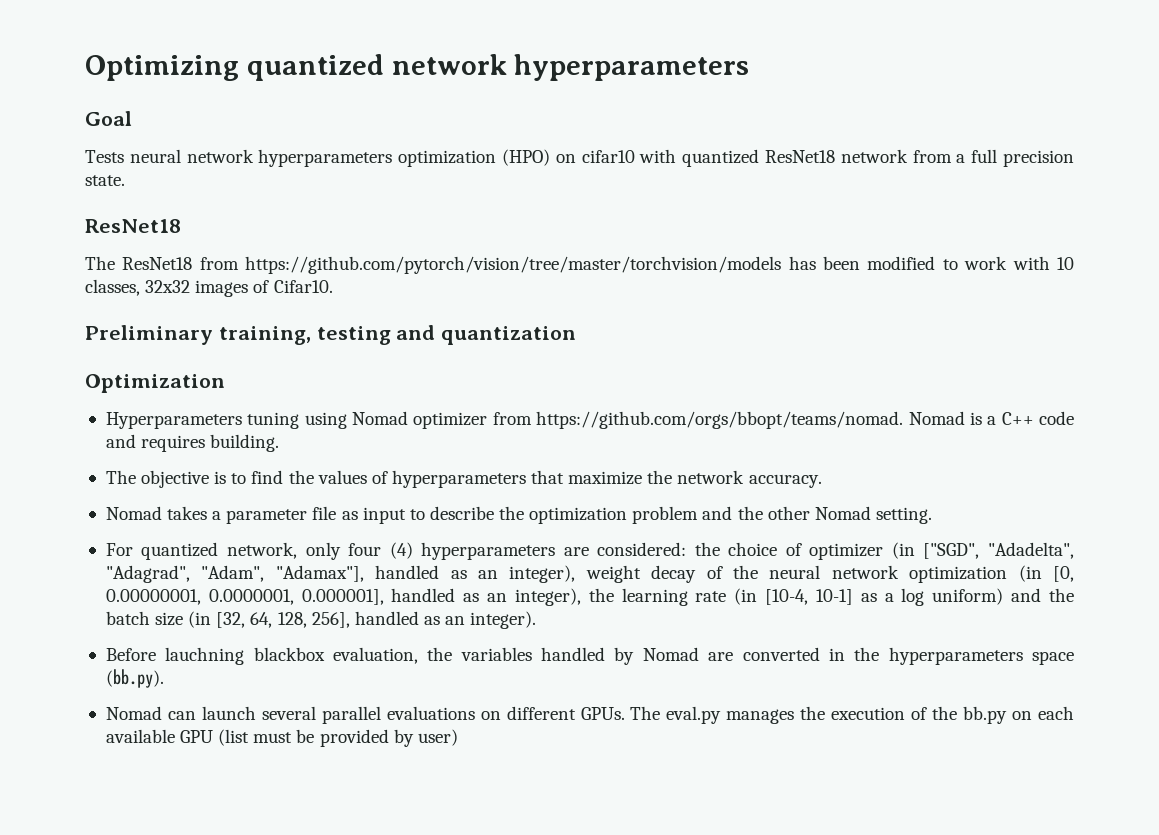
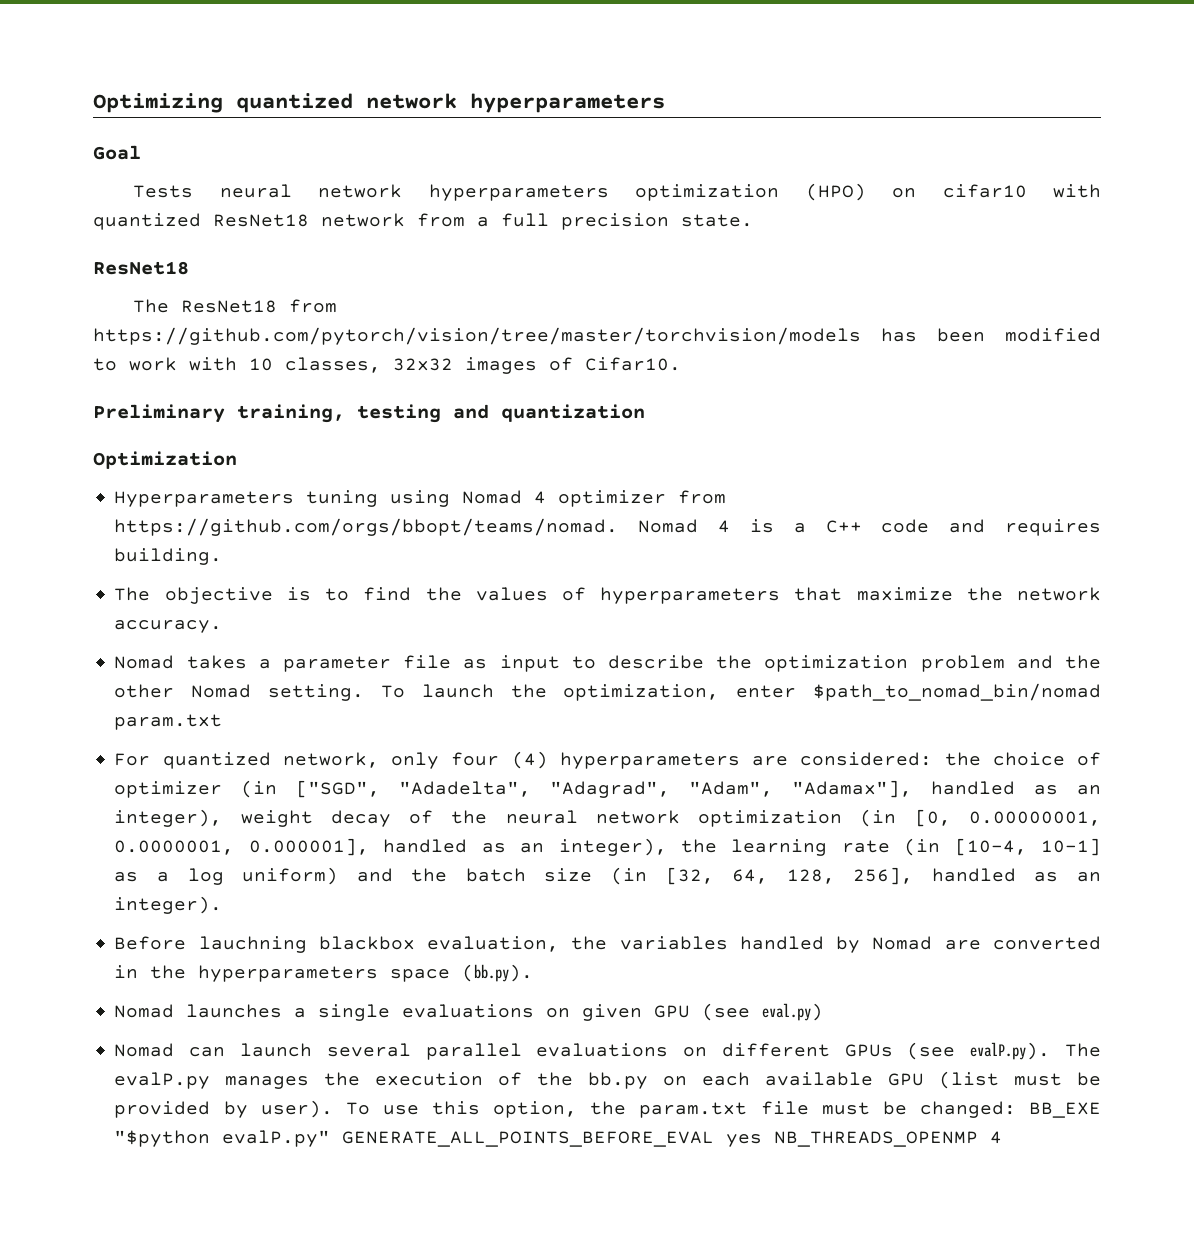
- Hyperparameters tuning using Nomad optimizer from https://github.com/orgs/bbopt/teams/nomad. Nomad is a C++ code and requires building.
+ Hyperparameters tuning using Nomad 4 optimizer from https://github.com/orgs/bbopt/teams/nomad. Nomad 4 is a C++ code and requires building.
+ To launch the optimization, enter $path_to_nomad_bin/nomad param.txt
+ Nomad launches a single evaluations on given GPU (see eval.py)
- Nomad can launch several parallel evaluations on different GPUs. The eval.py manages the execution of the bb.py on each available GPU (list must be provided by user)
+ Nomad can launch several parallel evaluations on different GPUs (see evalP.py). The evalP.py manages the execution of the bb.py on each available GPU (list must be provided by user). To use this option, the param.txt file must be changed: BB_EXE "$python evalP.py" GENERATE_ALL_POINTS_BEFORE_EVAL yes NB_THREADS_OPENMP 4

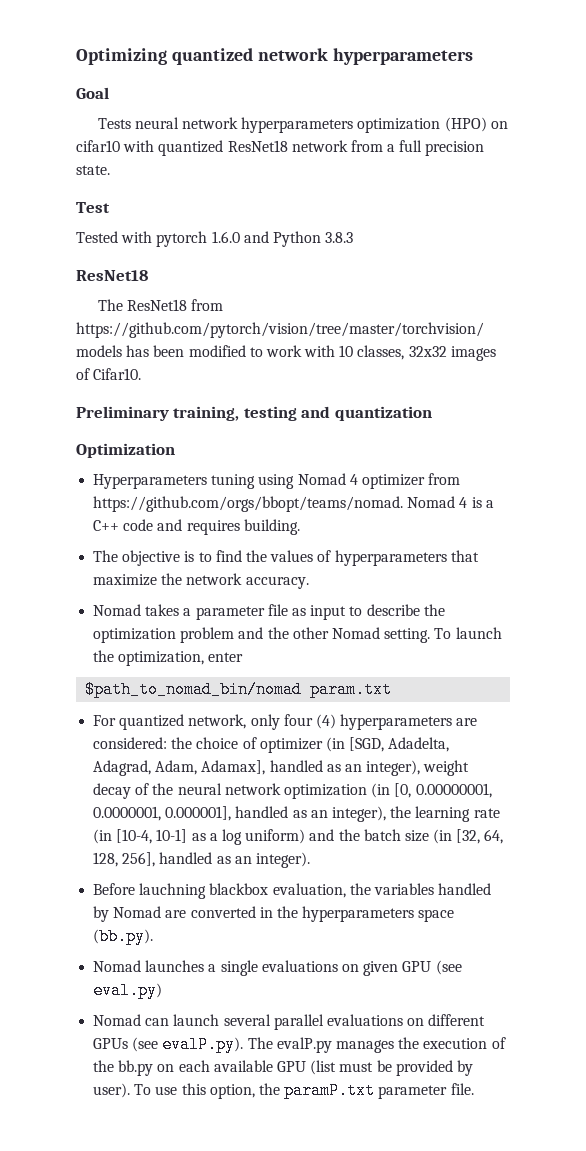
+ Test
+ Tested with pytorch 1.6.0 and Python 3.8.3
- To launch the optimization, enter $path_to_nomad_bin/nomad param.txt
+ To launch the optimization, enter
+ $path_to_nomad_bin/nomad param.txt
- For quantized network, only four (4) hyperparameters are considered: the choice of optimizer (in ["SGD", "Adadelta", "Adagrad", "Adam", "Adamax"], handled as an integer), weight decay of the neural network optimization (in [0, 0.00000001, 0.0000001, 0.000001], handled as an integer), the learning rate (in [10-4, 10-1] as a log uniform) and the batch size (in [32, 64, 128, 256], handled as an integer).
+ For quantized network, only four (4) hyperparameters are considered: the choice of optimizer (in [SGD, Adadelta, Adagrad, Adam, Adamax], handled as an integer), weight decay of the neural network optimization (in [0, 0.00000001, 0.0000001, 0.000001], handled as an integer), the learning rate (in [10-4, 10-1] as a log uniform) and the batch size (in [32, 64, 128, 256], handled as an integer).
- To use this option, the param.txt file must be changed: BB_EXE "$python evalP.py" GENERATE_ALL_POINTS_BEFORE_EVAL yes NB_THREADS_OPENMP 4
+ To use this option, the paramP.txt parameter file.

